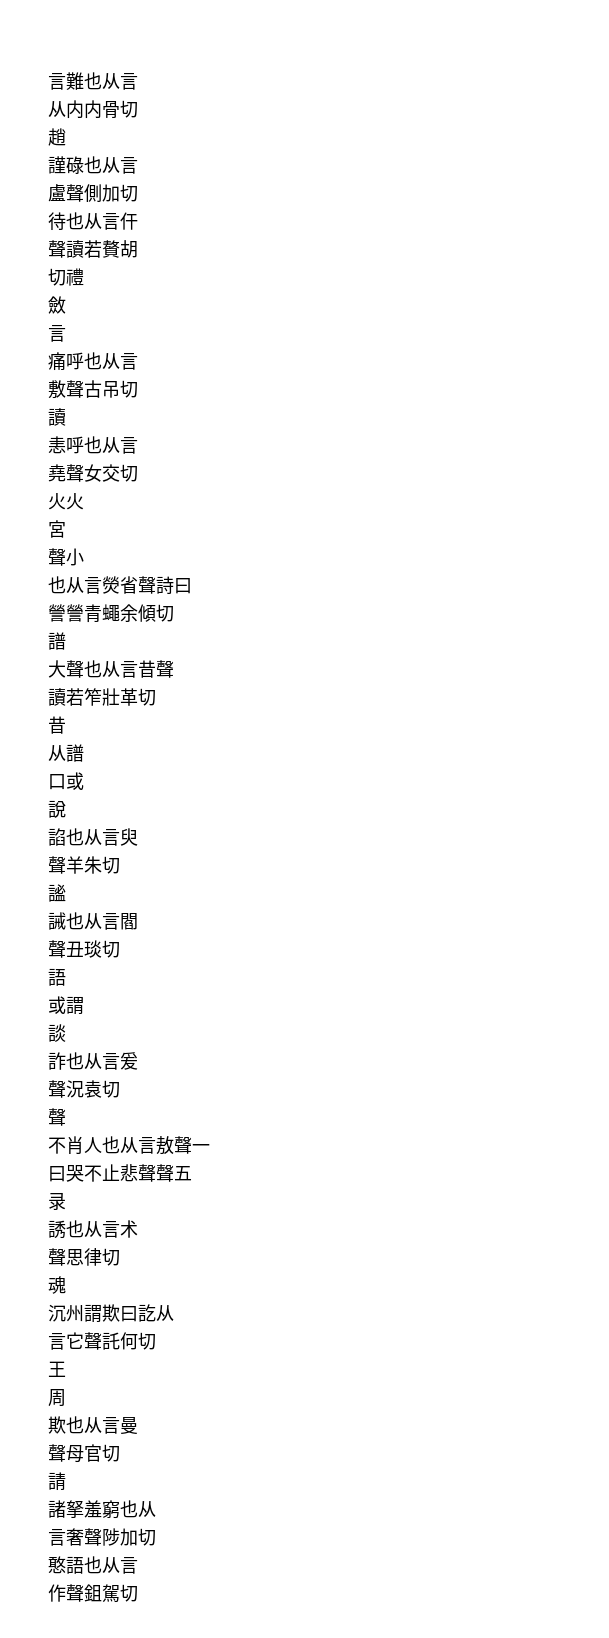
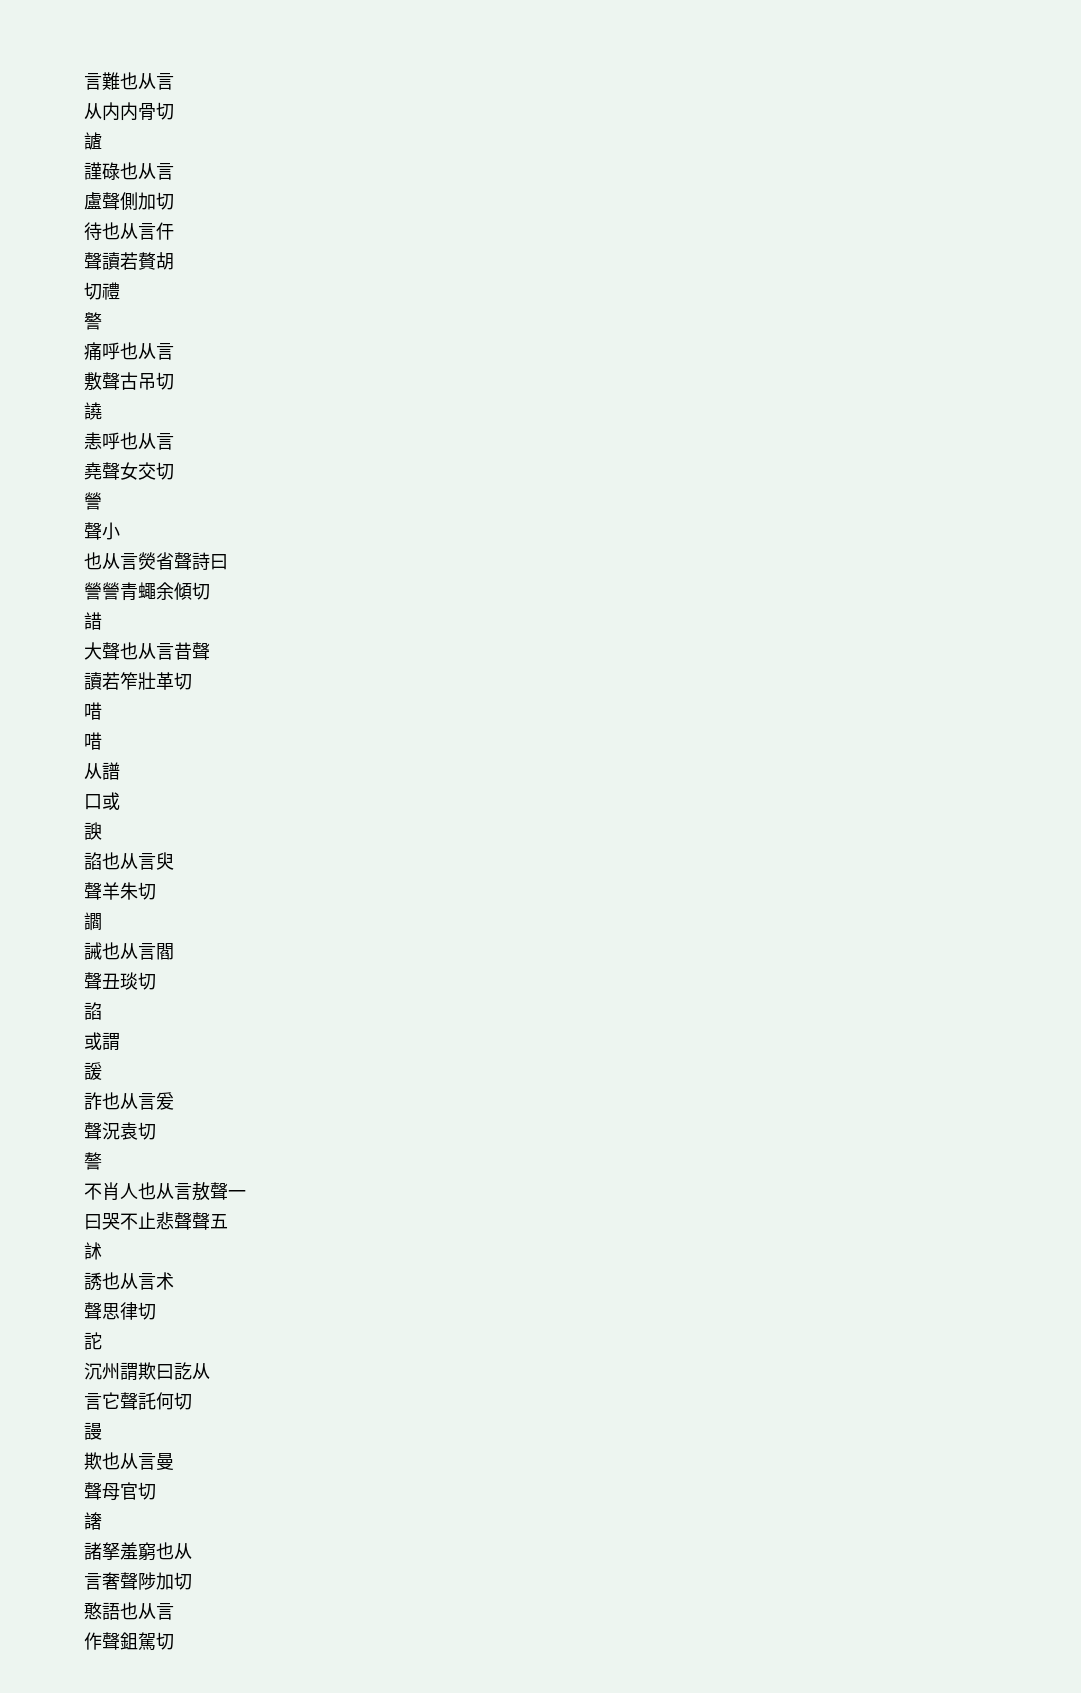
- 趙
+ 謯
- 斂
- 言
+ 譥
  敷聲古吊切
- 讀
+ 譊
  堯聲女交切
- 火火
- 宮
+ 謍
  謍謍青蠅余傾切
- 譜
+ 諎
  讀若笮壯革切
- 昔
+ 唶
+ 唶
- 說
+ 諛
- 謐
+ 讇
  聲丑琰切
- 語
+ 諂
- 談
+ 諼
  聲況袁切
- 聲
+ 謷
- 录
+ 訹
- 魂
+ 詑
- 王
- 周
+ 謾
- 請
+ 譇

